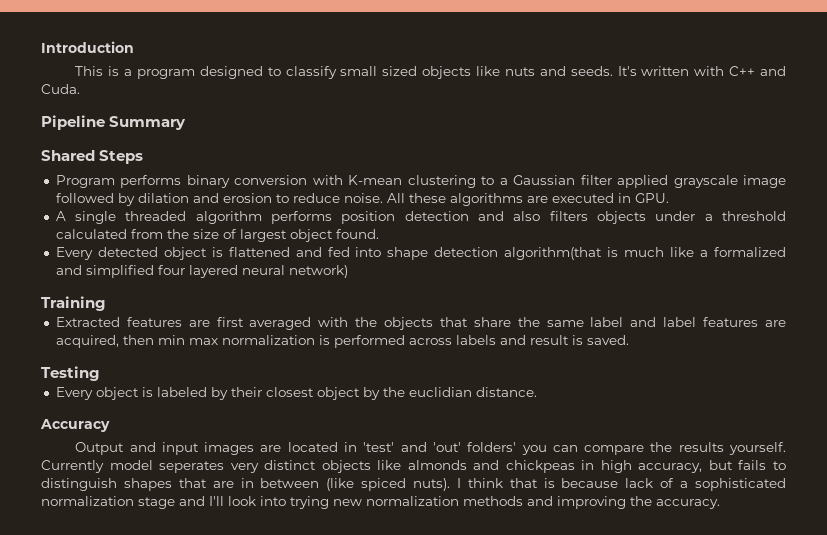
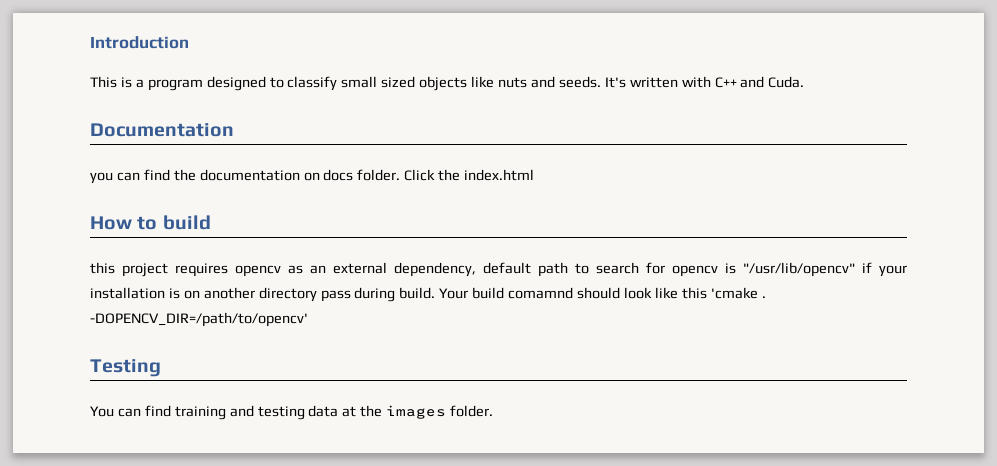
- Pipeline Summary
- Shared Steps
- Program performs binary conversion with K-mean clustering to a Gaussian filter applied grayscale image followed by dilation and erosion to reduce noise. All these algorithms are executed in GPU.
- A single threaded algorithm performs position detection and also filters objects under a threshold calculated from the size of largest object found.
- Every detected object is flattened and fed into shape detection algorithm(that is much like a formalized and simplified four layered neural network)
- Training
- Extracted features are first averaged with the objects that share the same label and label features are acquired, then min max normalization is performed across labels and result is saved.
+ Documentation
+ you can find the documentation on docs folder. Click the index.html
+ How to build
+ this project requires opencv as an external dependency, default path to search for opencv is "/usr/lib/opencv" if your installation is on another directory pass during build. Your build comamnd should look like this 'cmake . -DOPENCV_DIR=/path/to/opencv'
  Testing
- Every object is labeled by their closest object by the euclidian distance.
- Accuracy
- Output and input images are located in 'test' and 'out' folders' you can compare the results yourself. Currently model seperates very distinct objects like almonds and chickpeas in high accuracy, but fails to distinguish shapes that are in between (like spiced nuts). I think that is because lack of a sophisticated normalization stage and I'll look into trying new normalization methods and improving the accuracy.
+ You can find training and testing data at the images folder.

